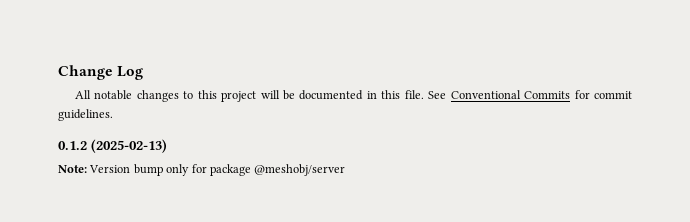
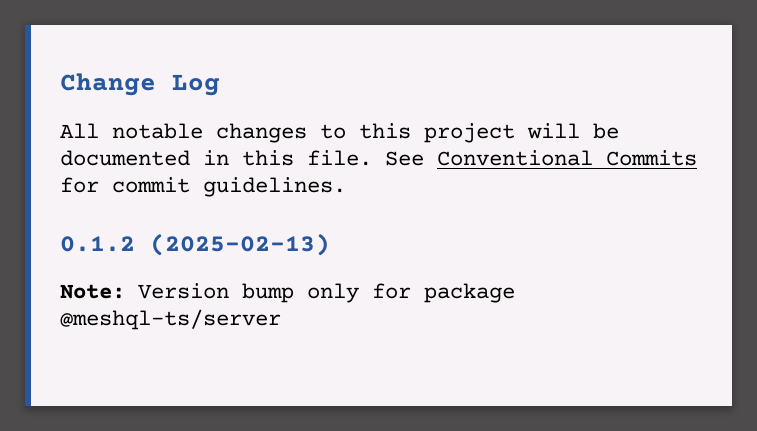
- Note: Version bump only for package @meshobj/server
+ Note: Version bump only for package @meshql-ts/server

